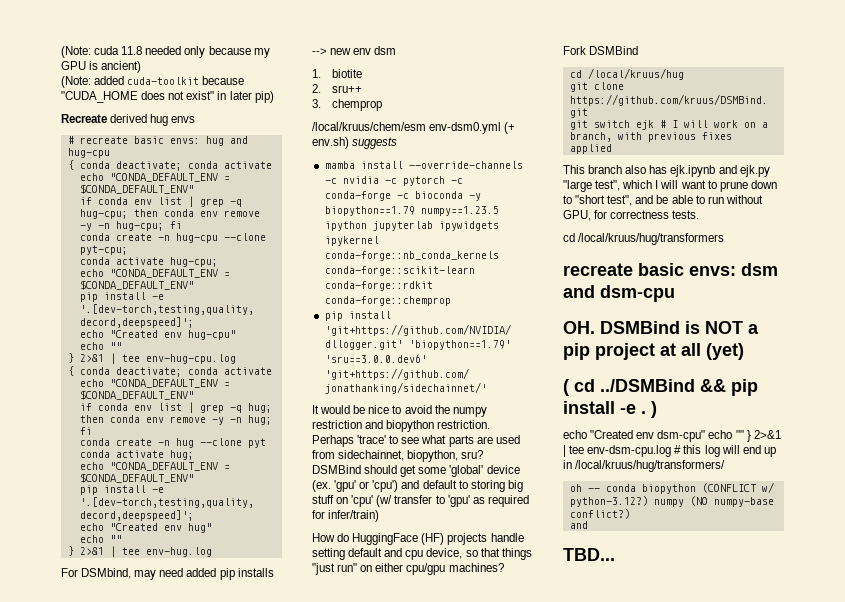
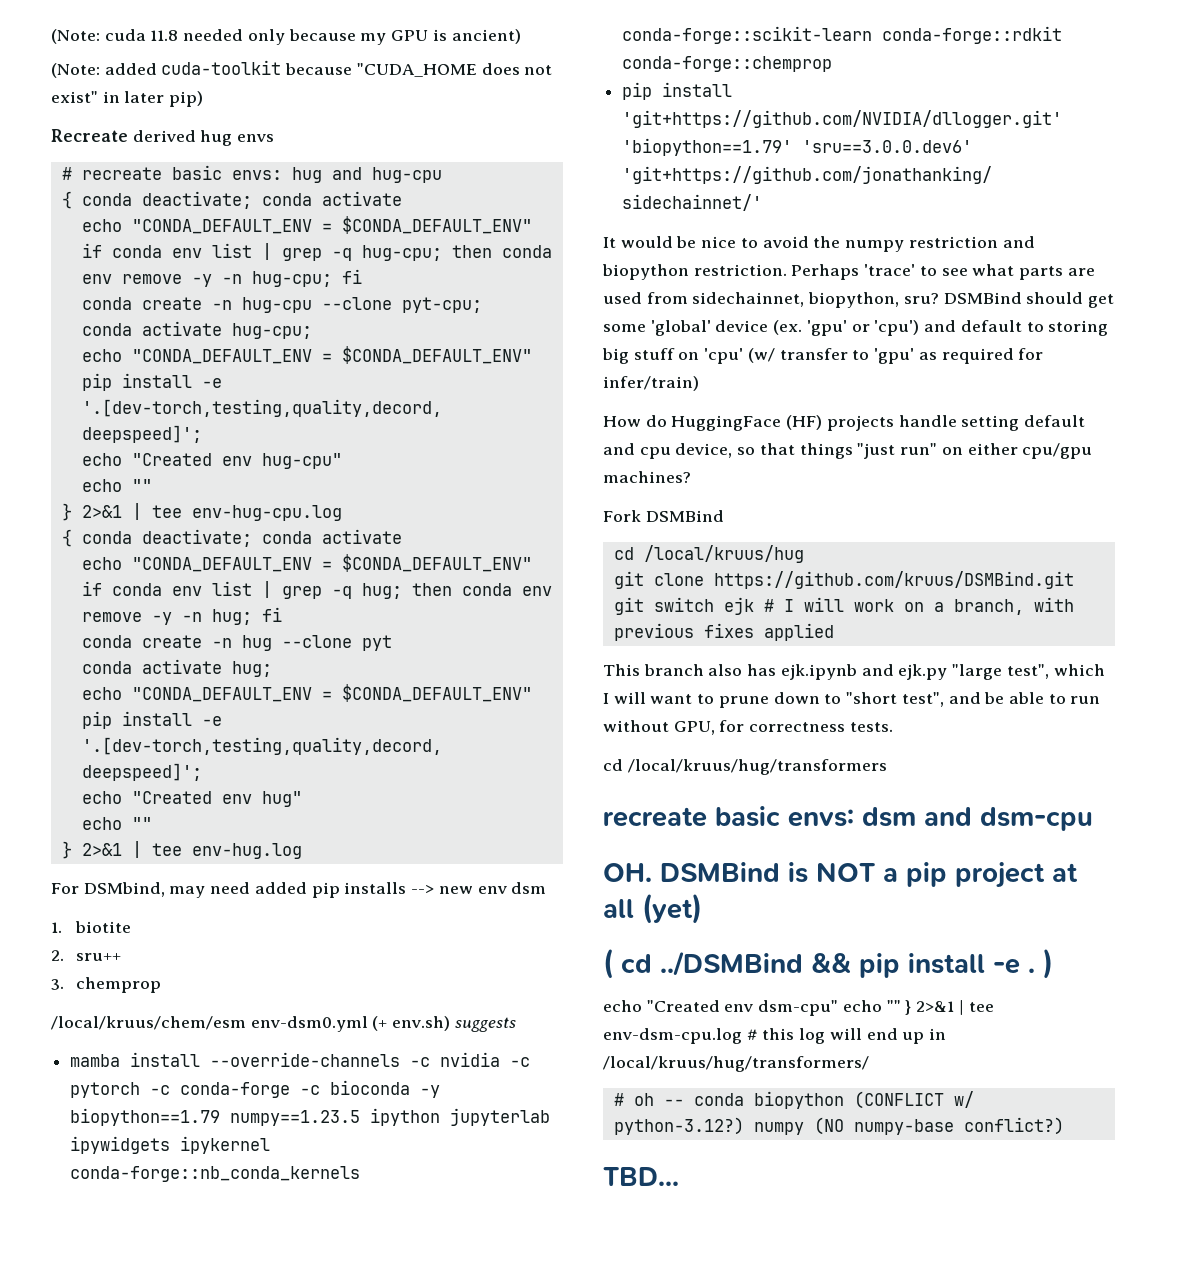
- oh -- conda biopython (CONFLICT w/ python-3.12?) numpy (NO numpy-base conflict?)
- and
+ # oh -- conda biopython (CONFLICT w/ python-3.12?) numpy (NO numpy-base conflict?)

